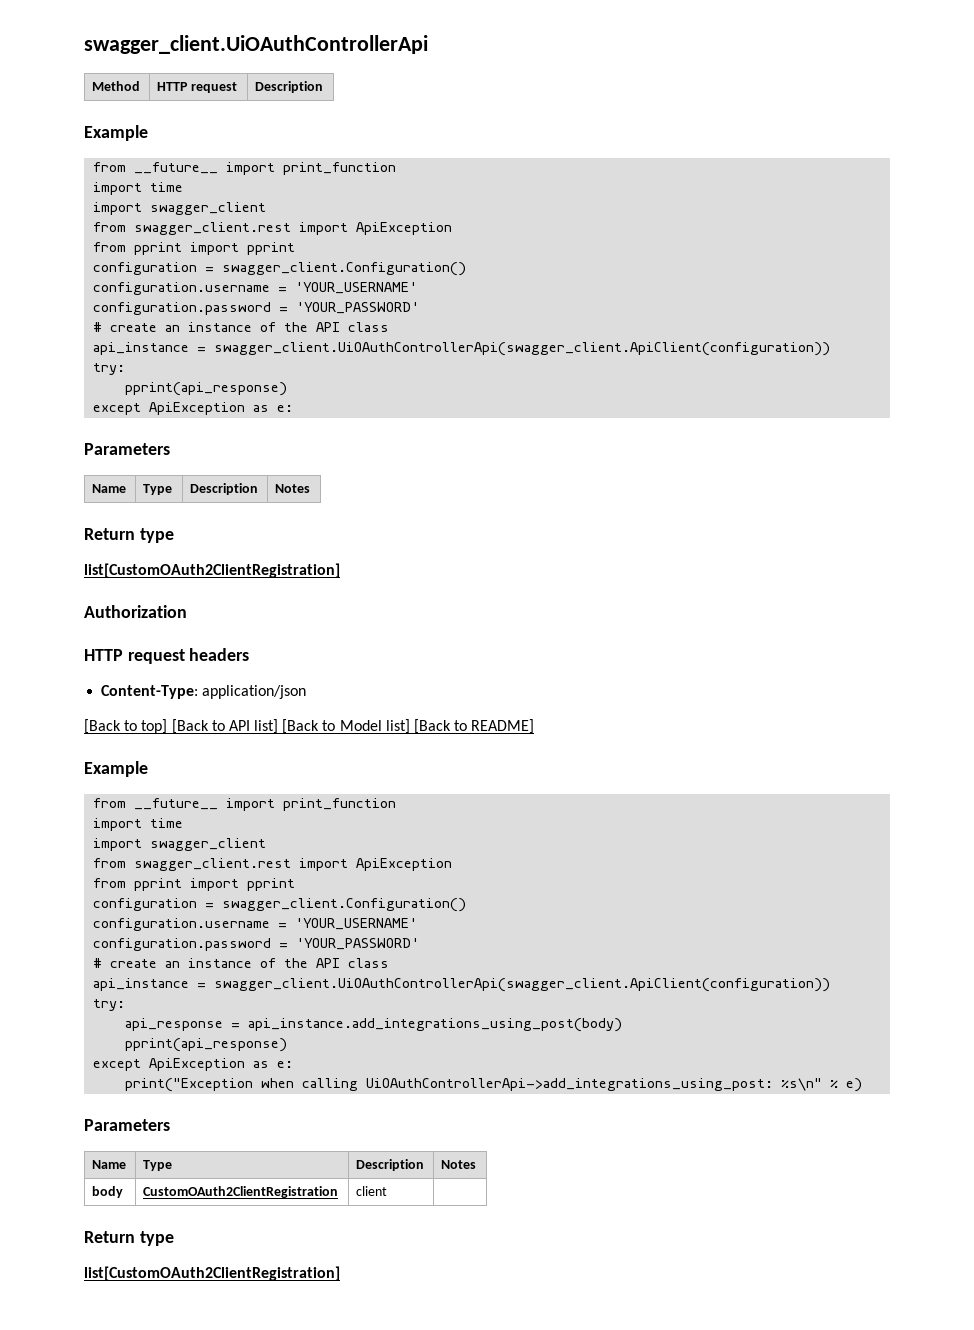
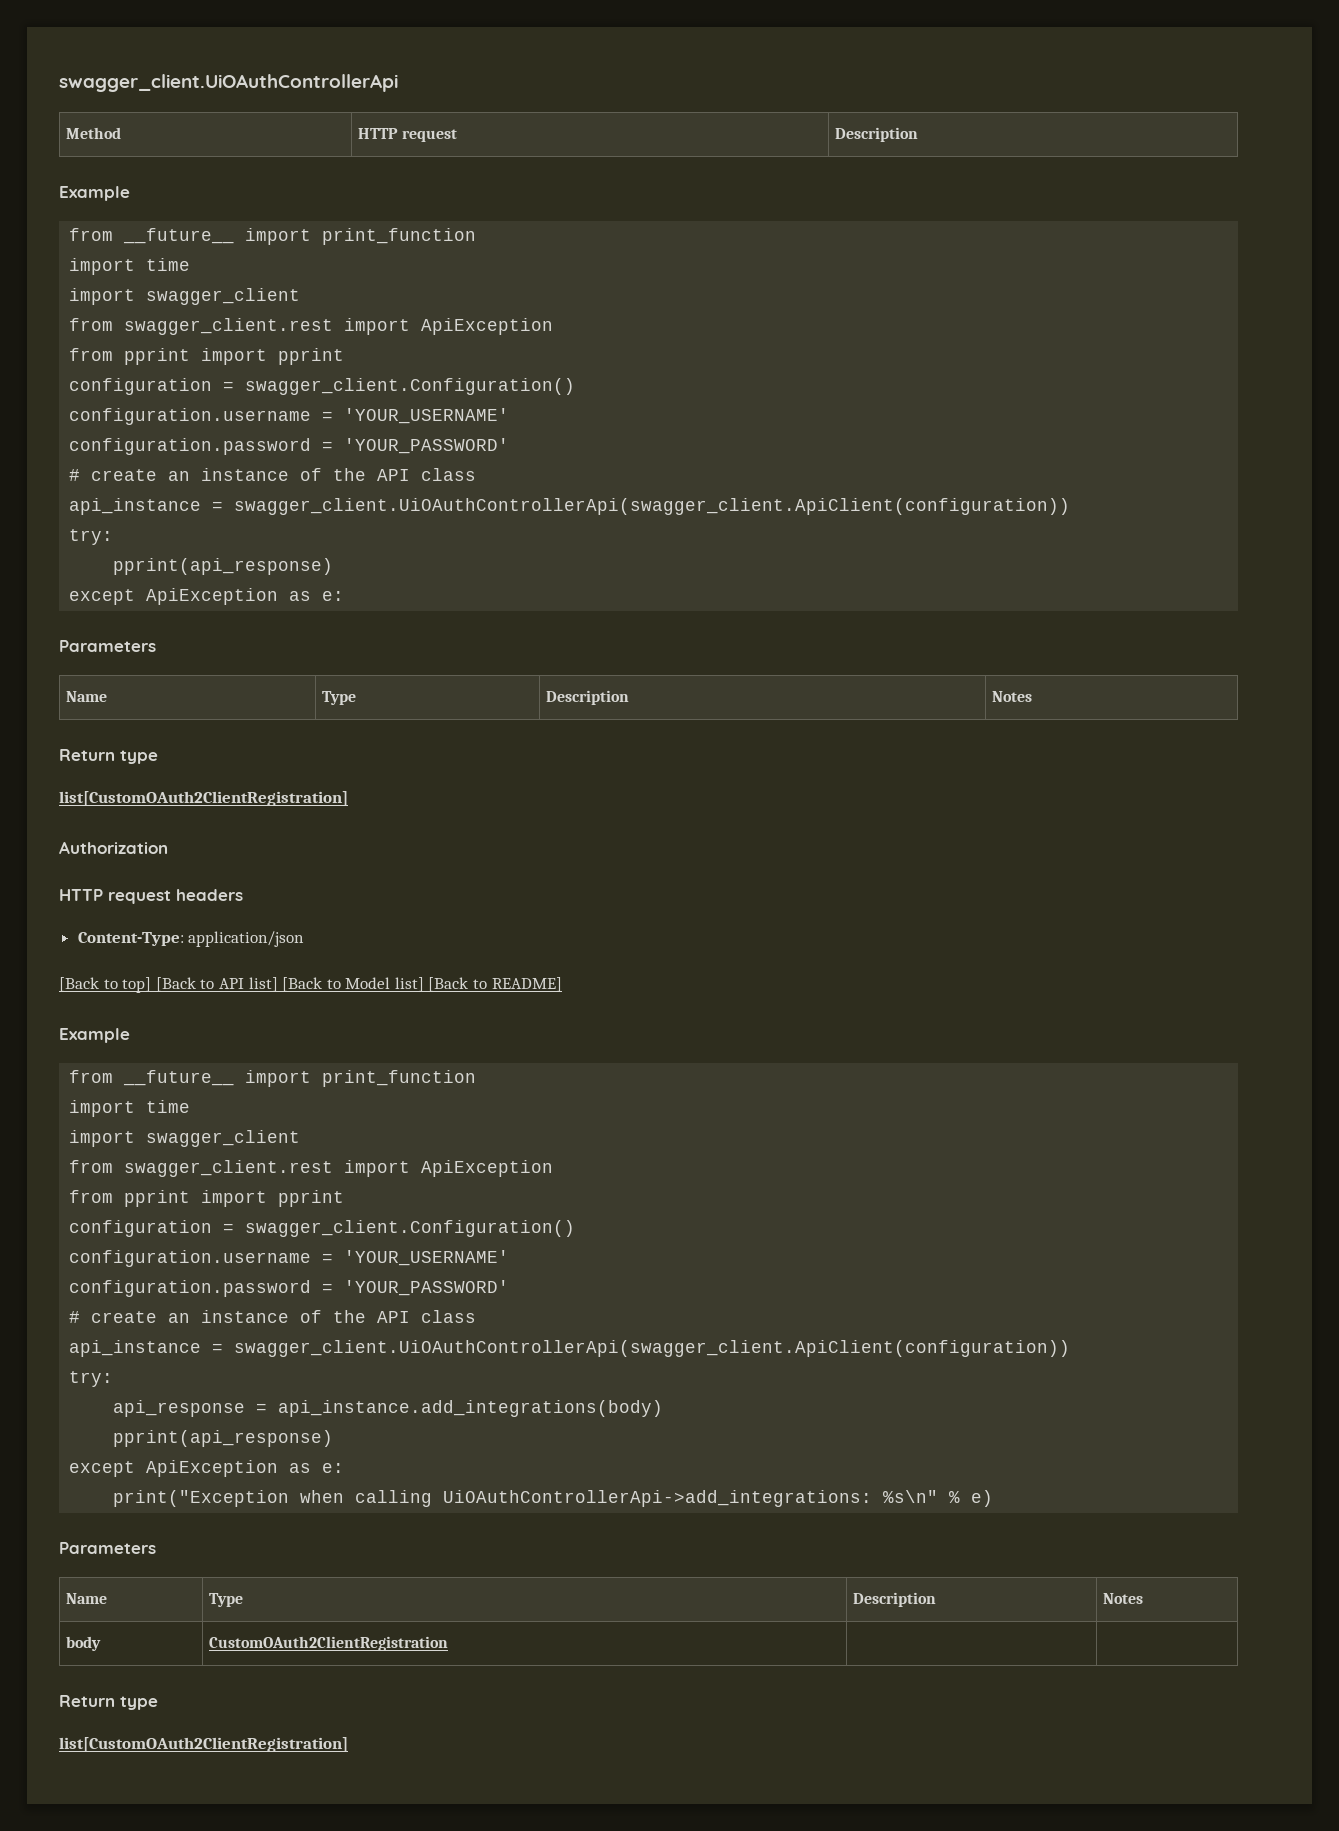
- api_response = api_instance.add_integrations_using_post(body)
+ api_response = api_instance.add_integrations(body)
- print("Exception when calling UiOAuthControllerApi->add_integrations_using_post: %s\n" % e)
+ print("Exception when calling UiOAuthControllerApi->add_integrations: %s\n" % e)
- body | CustomOAuth2ClientRegistration | client |
+ body | CustomOAuth2ClientRegistration | |

